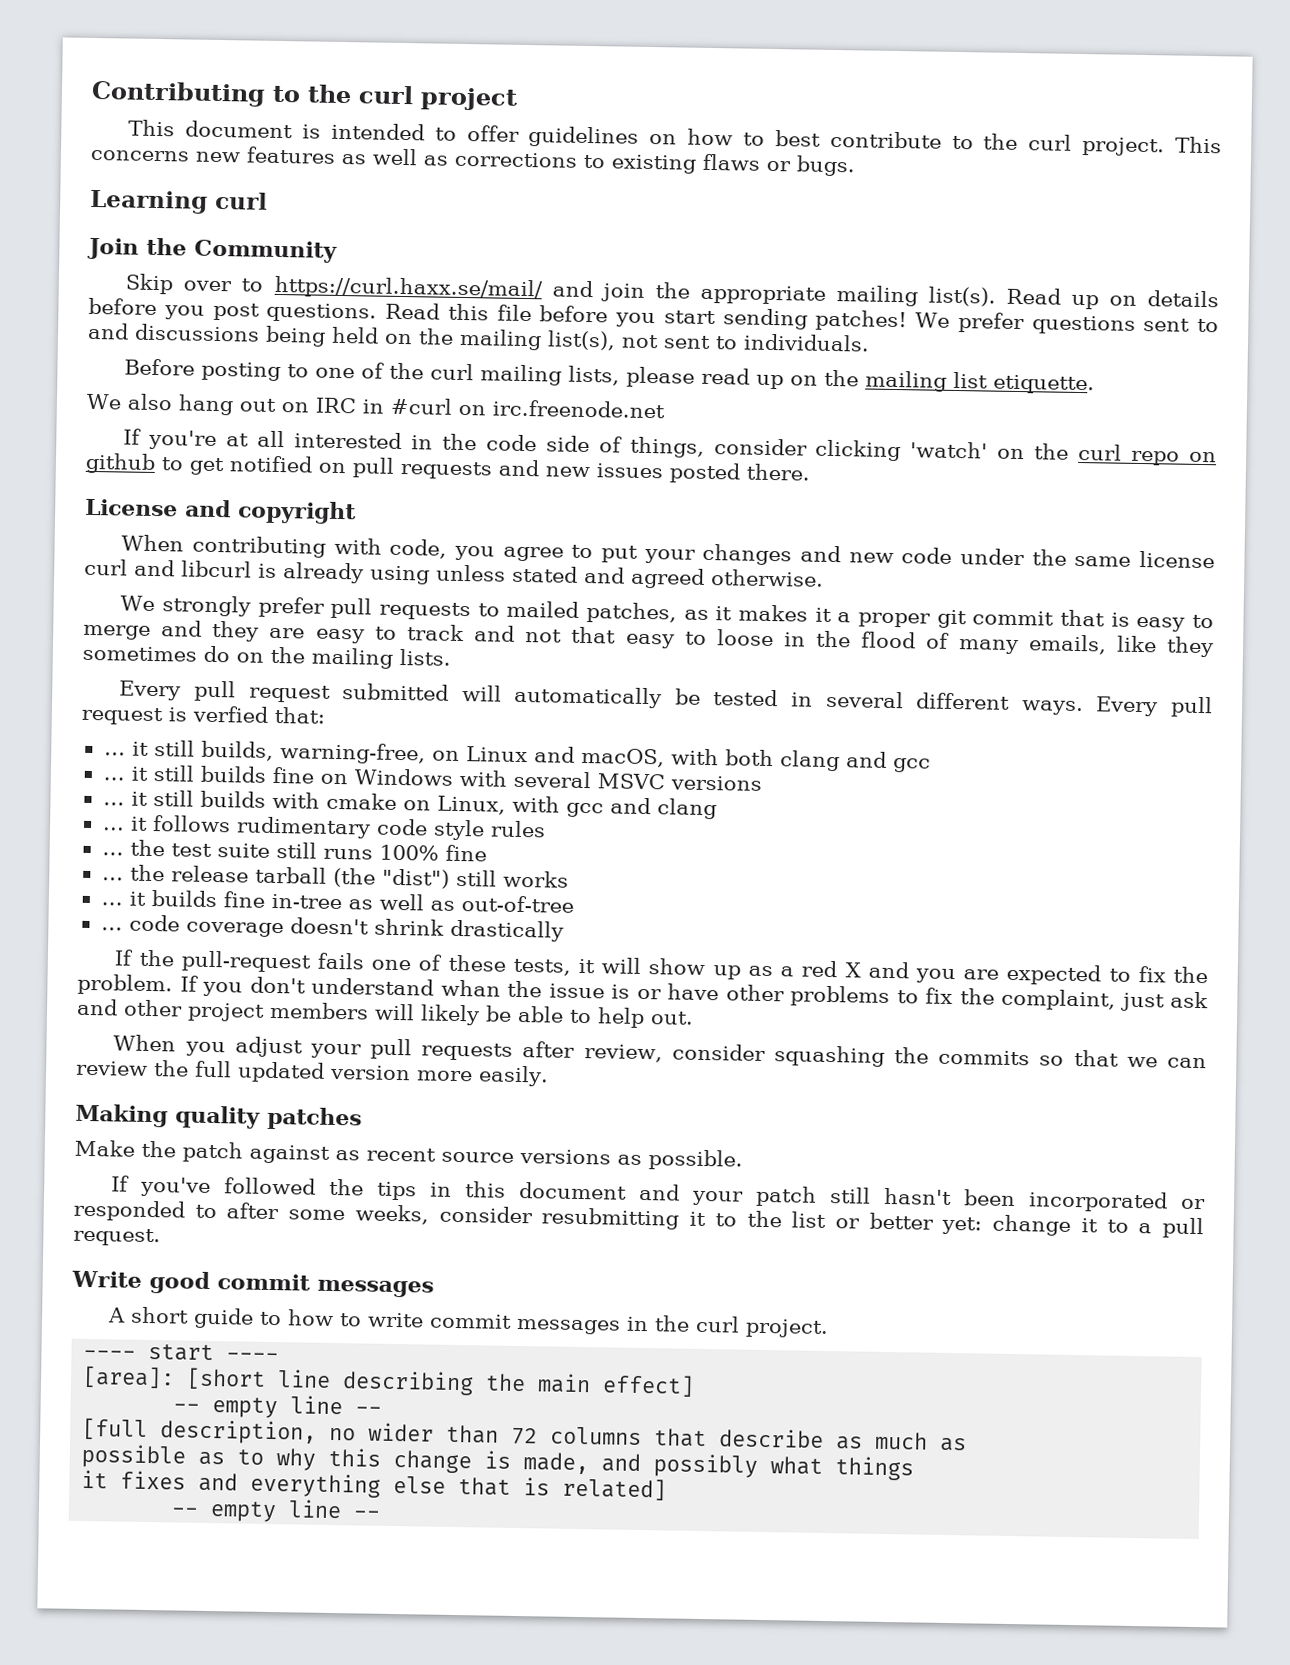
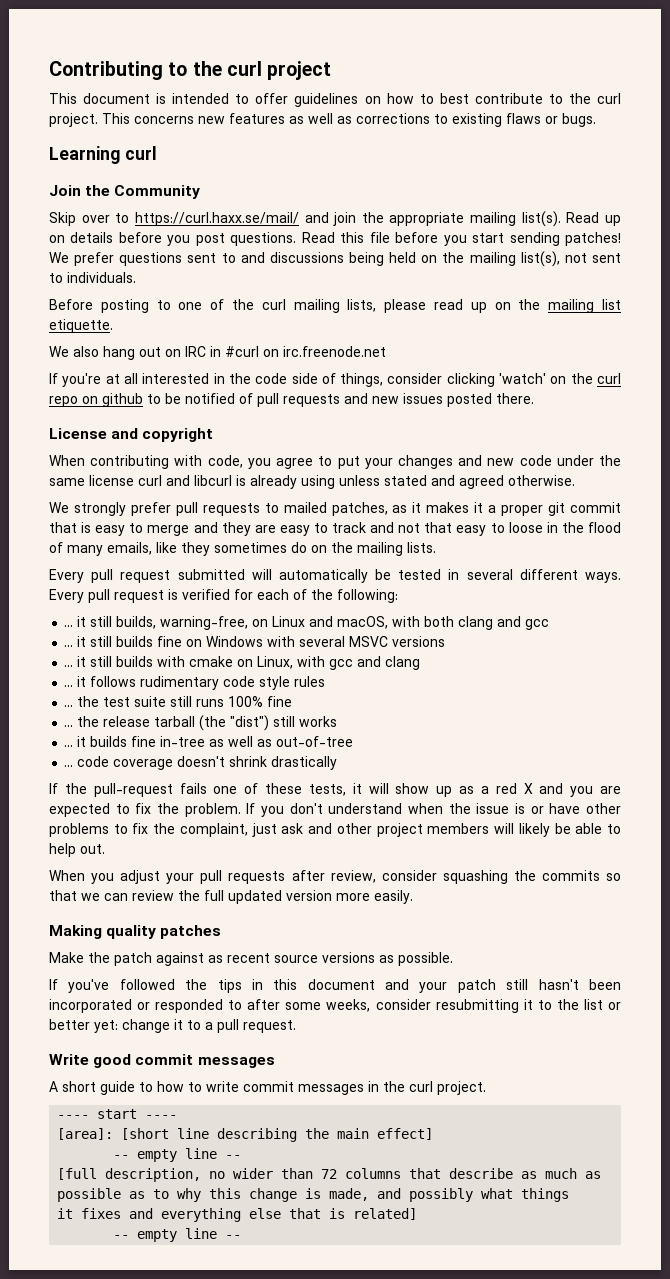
- If you're at all interested in the code side of things, consider clicking 'watch' on the curl repo on github to get notified on pull requests and new issues posted there.
+ If you're at all interested in the code side of things, consider clicking 'watch' on the curl repo on github to be notified of pull requests and new issues posted there.
- Every pull request is verfied that:
+ Every pull request is verified for each of the following:
- If you don't understand whan the issue is or have other problems to fix the complaint, just ask and other project members will likely be able to help out.
+ If you don't understand when the issue is or have other problems to fix the complaint, just ask and other project members will likely be able to help out.

